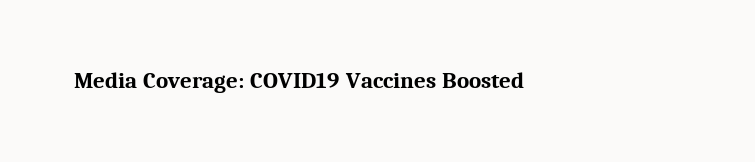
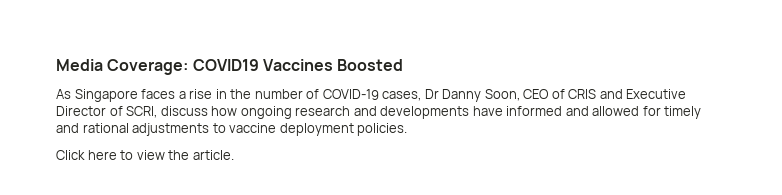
+ As Singapore faces a rise in the number of COVID-19 cases, Dr Danny Soon, CEO of CRIS and Executive Director of SCRI, discuss how ongoing research and developments have informed and allowed for timely and rational adjustments to vaccine deployment policies.
+ Click here to view the article.

